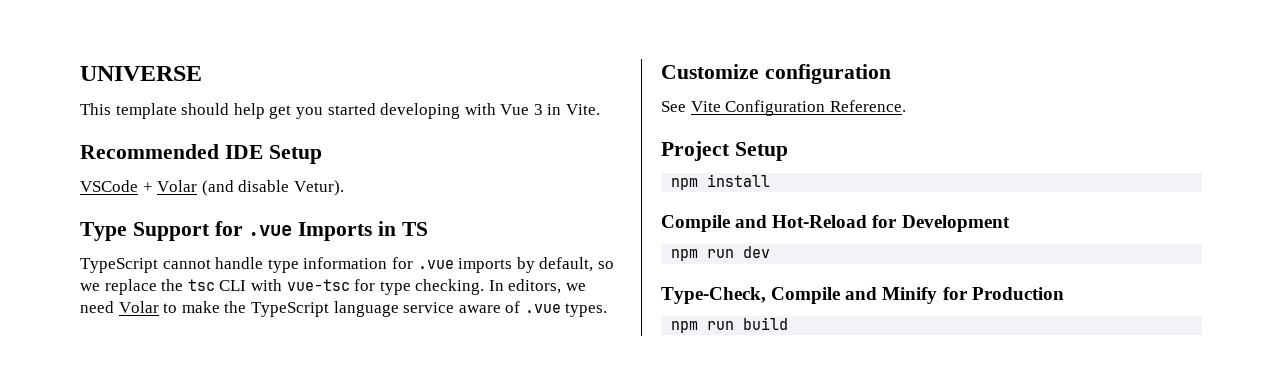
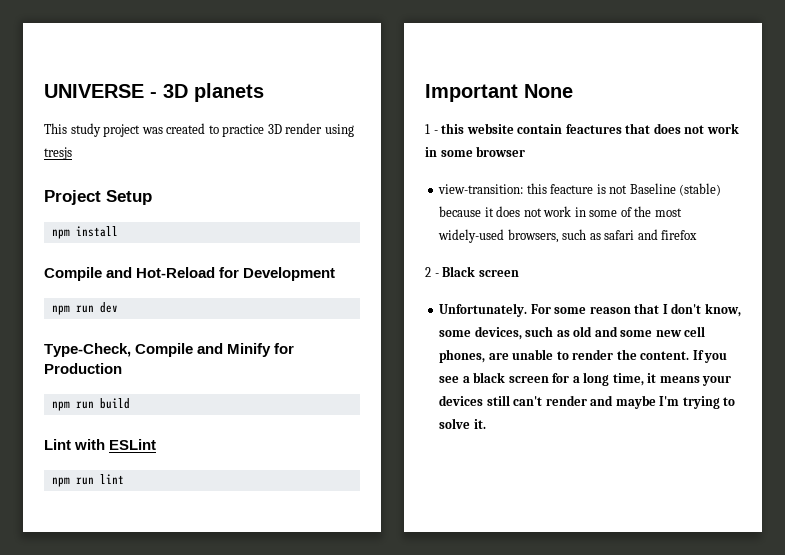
- UNIVERSE
- This template should help get you started developing with Vue 3 in Vite.
- Recommended IDE Setup
- VSCode + Volar (and disable Vetur).
- Type Support for .vue Imports in TS
- TypeScript cannot handle type information for .vue imports by default, so we replace the tsc CLI with vue-tsc for type checking. In editors, we need Volar to make the TypeScript language service aware of .vue types.
- Customize configuration
- See Vite Configuration Reference.
+ UNIVERSE - 3D planets
+ This study project was created to practice 3D render using tresjs
+ Lint with ESLint
+ npm run lint
+ Important None
+ 1 - this website contain feactures that does not work in some browser
+ view-transition: this feacture is not Baseline (stable) because it does not work in some of the most widely-used browsers, such as safari and firefox
+ 2 - Black screen
+ Unfortunately. For some reason that I don't know, some devices, such as old and some new cell phones, are unable to render the content. If you see a black screen for a long time, it means your devices still can't render and maybe I'm trying to solve it.

